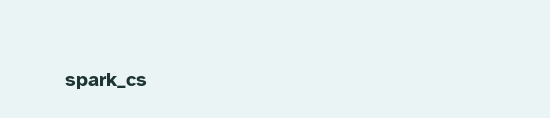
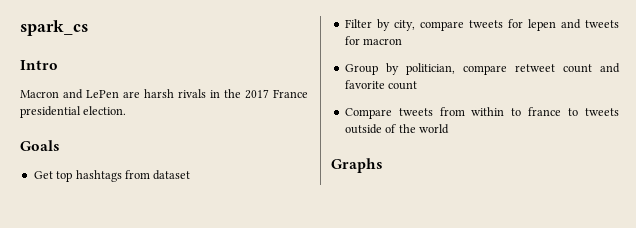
+ Intro
+ Macron and LePen are harsh rivals in the 2017 France presidential election.
+ Goals
+ Get top hashtags from dataset
+ Filter by city, compare tweets for lepen and tweets for macron
+ Group by politician, compare retweet count and favorite count
+ Compare tweets from within to france to tweets outside of the world
+ Graphs

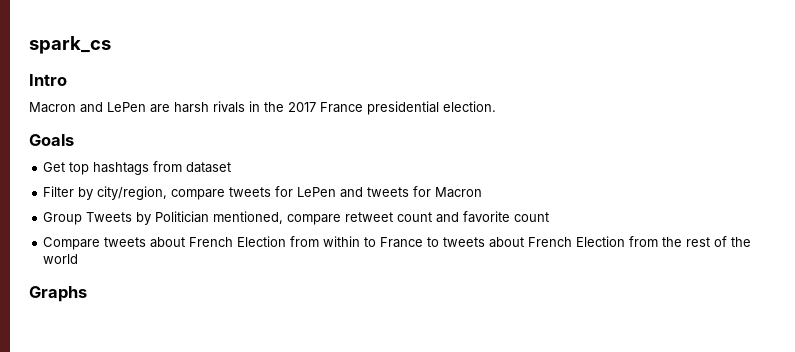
- Filter by city, compare tweets for lepen and tweets for macron
+ Filter by city/region, compare tweets for LePen and tweets for Macron
- Group by politician, compare retweet count and favorite count
+ Group Tweets by Politician mentioned, compare retweet count and favorite count
- Compare tweets from within to france to tweets outside of the world
+ Compare tweets about French Election from within to France to tweets about French Election from the rest of the world

